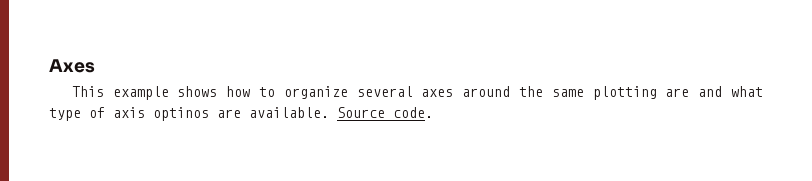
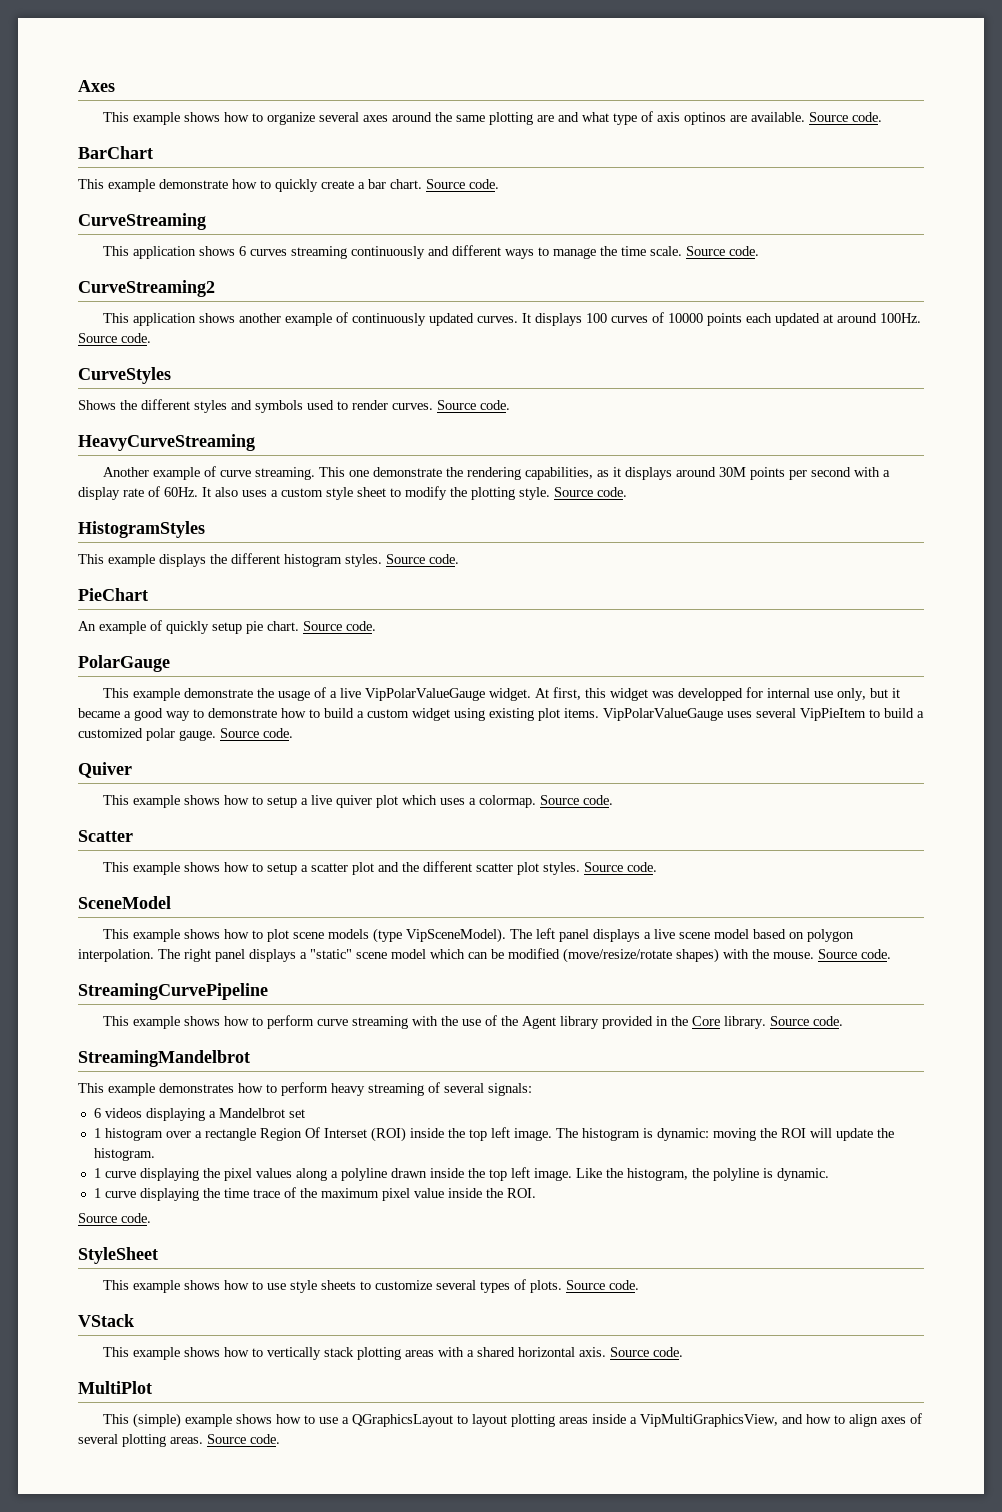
+ BarChart
+ This example demonstrate how to quickly create a bar chart. Source code.
+ CurveStreaming
+ This application shows 6 curves streaming continuously and different ways to manage the time scale. Source code.
+ CurveStreaming2
+ This application shows another example of continuously updated curves. It displays 100 curves of 10000 points each updated at around 100Hz. Source code.
+ CurveStyles
+ Shows the different styles and symbols used to render curves. Source code.
+ HeavyCurveStreaming
+ Another example of curve streaming. This one demonstrate the rendering capabilities, as it displays around 30M points per second with a display rate of 60Hz. It also uses a custom style sheet to modify the plotting style. Source code.
+ HistogramStyles
+ This example displays the different histogram styles. Source code.
+ PieChart
+ An example of quickly setup pie chart. Source code.
+ PolarGauge
+ This example demonstrate the usage of a live VipPolarValueGauge widget. At first, this widget was developped for internal use only, but it became a good way to demonstrate how to build a custom widget using existing plot items. VipPolarValueGauge uses several VipPieItem to build a customized polar gauge. Source code.
+ Quiver
+ This example shows how to setup a live quiver plot which uses a colormap. Source code.
+ Scatter
+ This example shows how to setup a scatter plot and the different scatter plot styles. Source code.
+ SceneModel
+ This example shows how to plot scene models (type VipSceneModel). The left panel displays a live scene model based on polygon interpolation. The right panel displays a "static" scene model which can be modified (move/resize/rotate shapes) with the mouse. Source code.
+ StreamingCurvePipeline
+ This example shows how to perform curve streaming with the use of the Agent library provided in the Core library. Source code.
+ StreamingMandelbrot
+ This example demonstrates how to perform heavy streaming of several signals:
+ 6 videos displaying a Mandelbrot set
+ 1 histogram over a rectangle Region Of Interset (ROI) inside the top left image. The histogram is dynamic: moving the ROI will update the histogram.
+ 1 curve displaying the pixel values along a polyline drawn inside the top left image. Like the histogram, the polyline is dynamic.
+ 1 curve displaying the time trace of the maximum pixel value inside the ROI.
+ Source code.
+ StyleSheet
+ This example shows how to use style sheets to customize several types of plots. Source code.
+ VStack
+ This example shows how to vertically stack plotting areas with a shared horizontal axis. Source code.
+ MultiPlot
+ This (simple) example shows how to use a QGraphicsLayout to layout plotting areas inside a VipMultiGraphicsView, and how to align axes of several plotting areas. Source code.

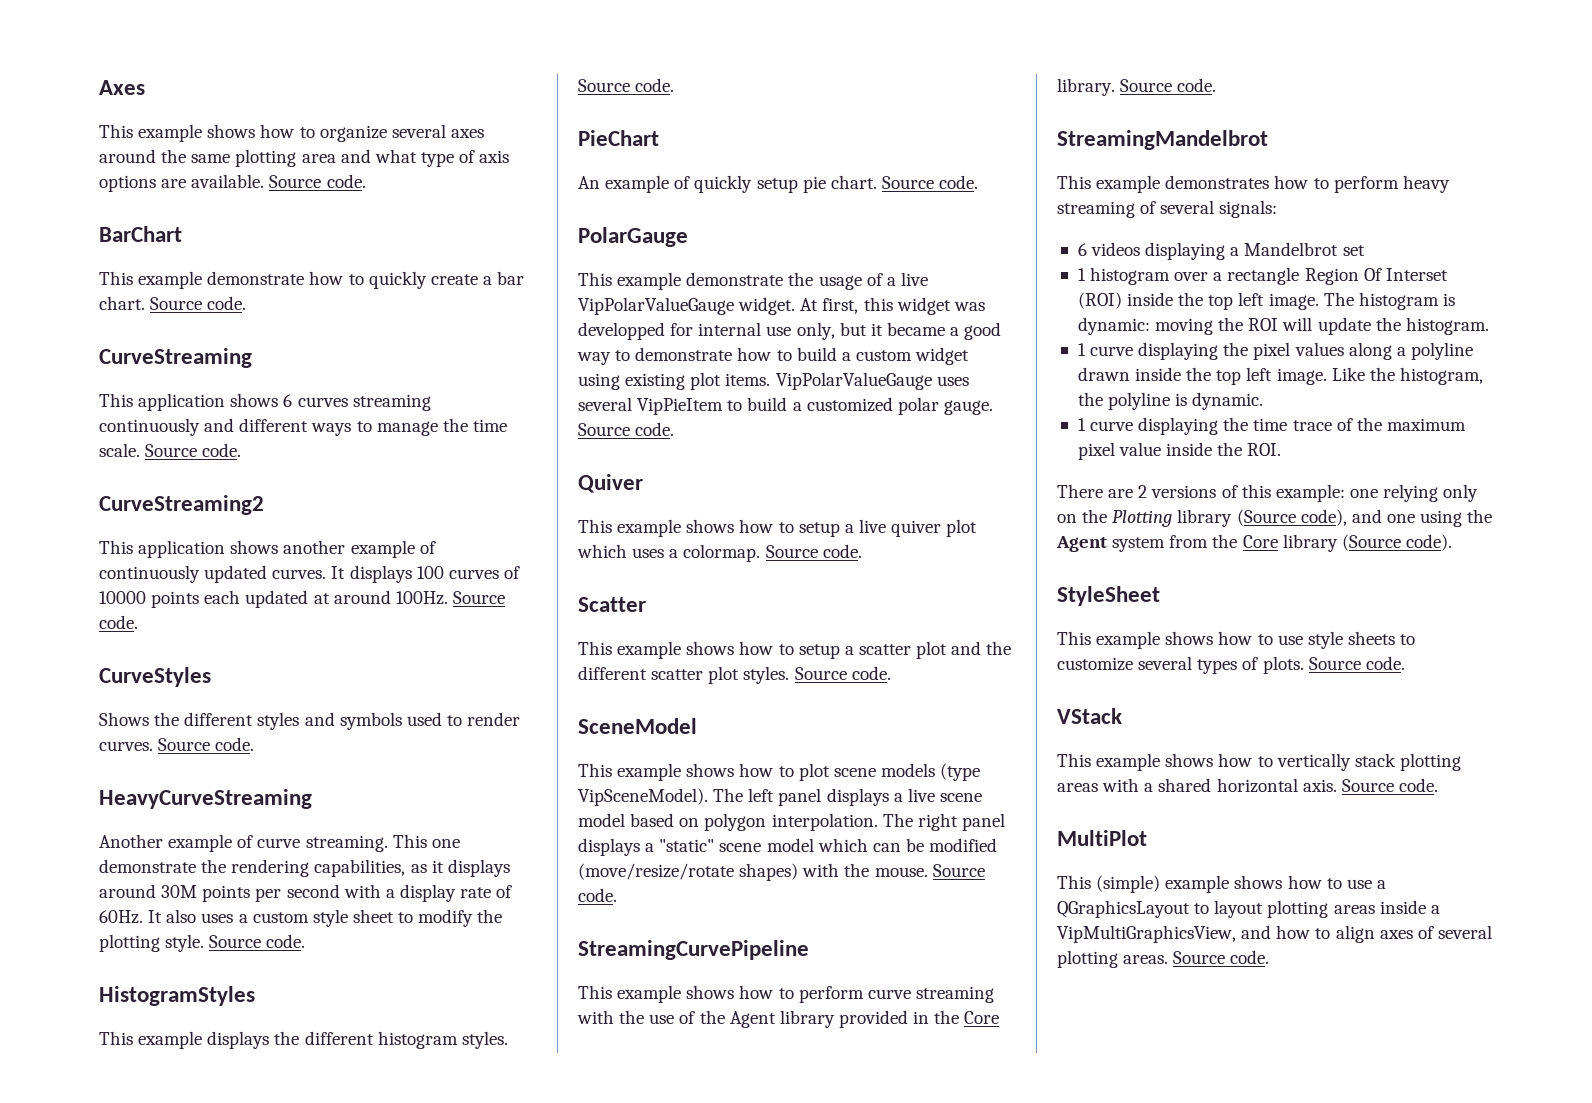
- This example shows how to organize several axes around the same plotting are and what type of axis optinos are available.
+ This example shows how to organize several axes around the same plotting area and what type of axis options are available.
  1 curve displaying the time trace of the maximum pixel value inside the ROI.
- Source code.
+ There are 2 versions of this example: one relying only on the Plotting library (Source code), and one using the Agent system from the Core library (Source code).

